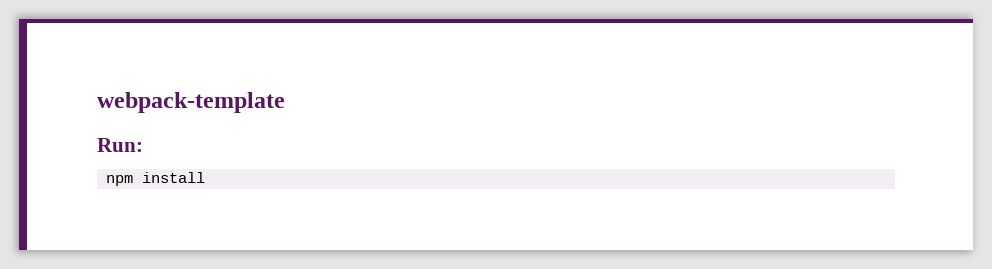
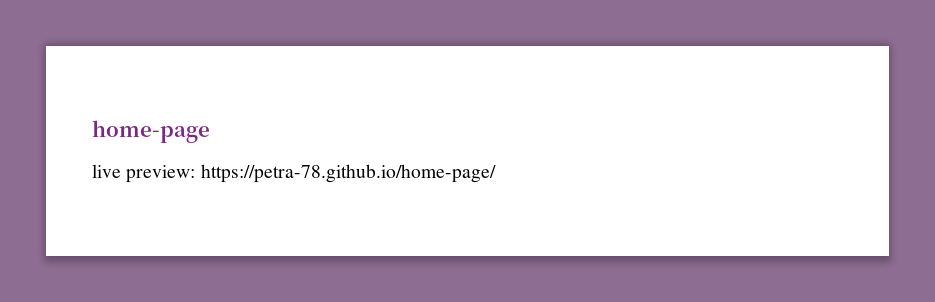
- webpack-template
- Run:
- npm install
+ home-page
+ live preview: https://petra-78.github.io/home-page/

